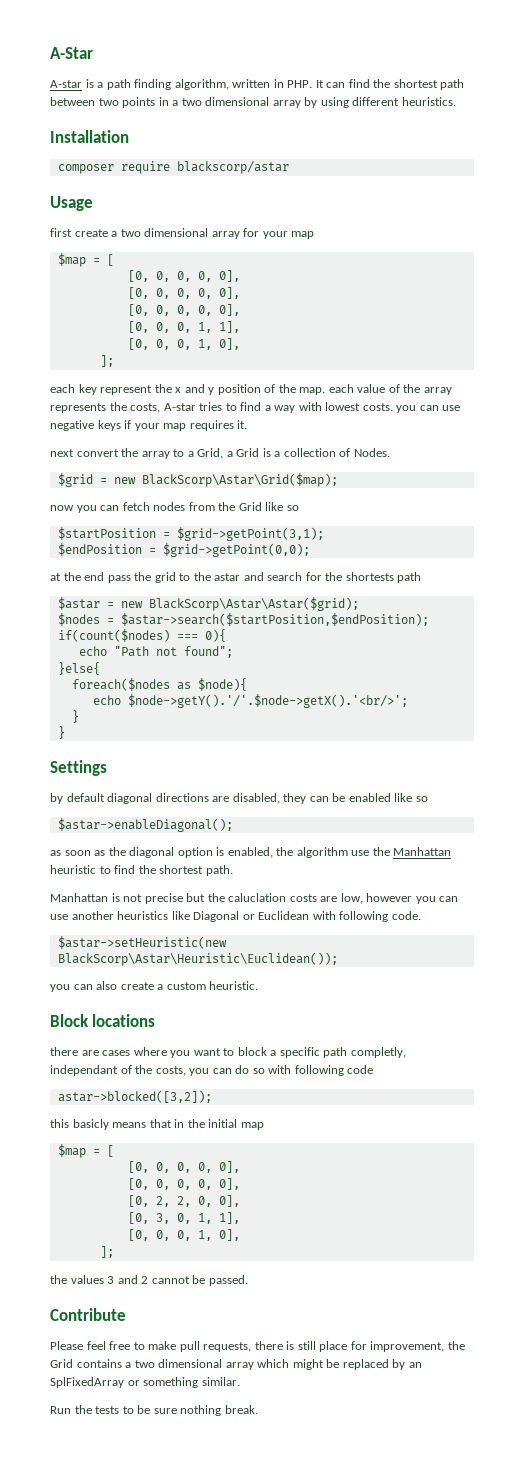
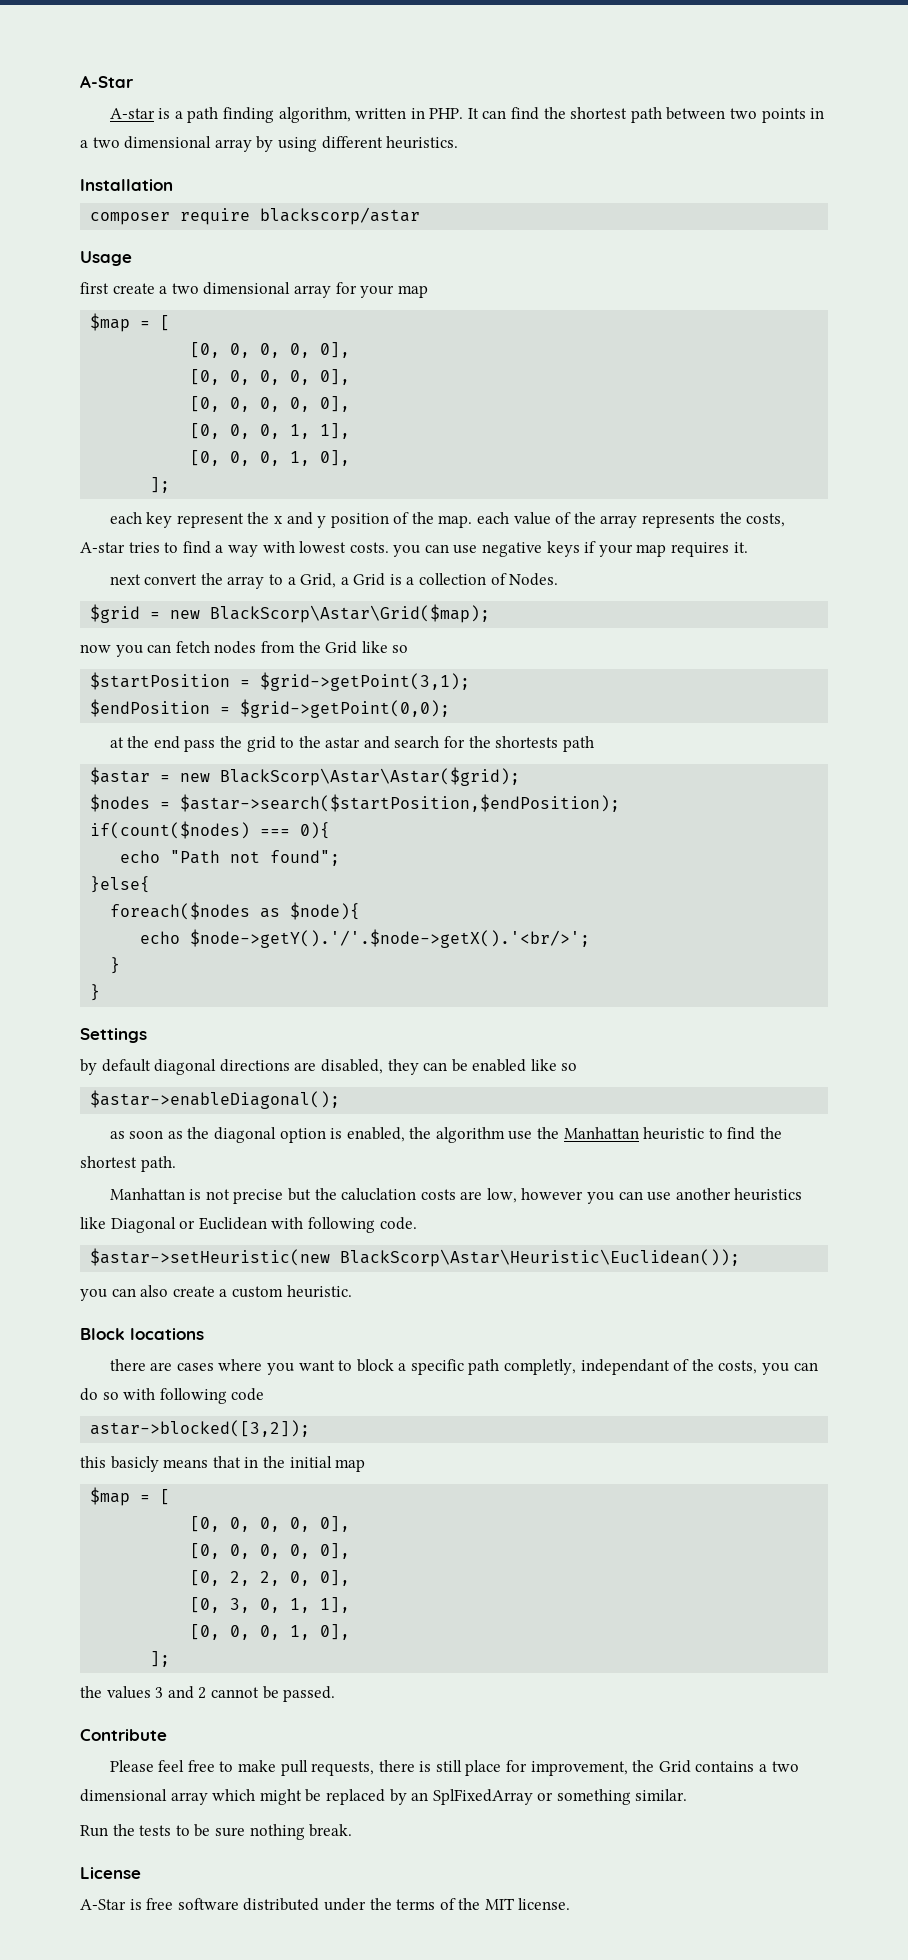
+ License
+ A-Star is free software distributed under the terms of the MIT license.

